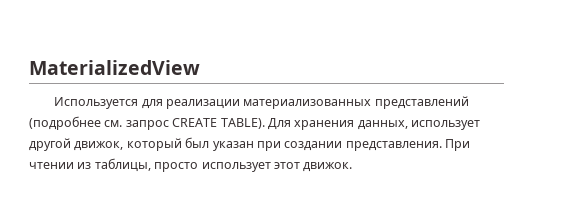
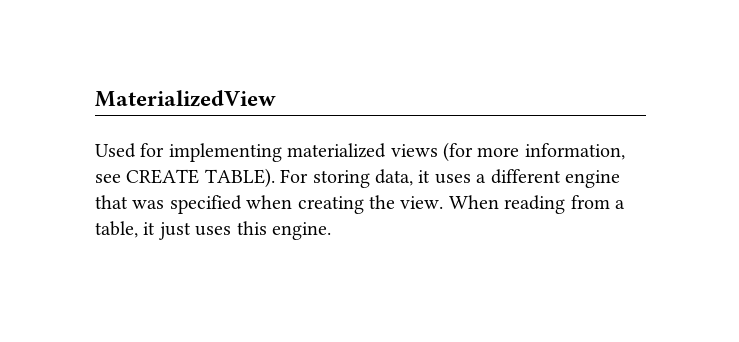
- Используется для реализации материализованных представлений (подробнее см. запрос CREATE TABLE). Для хранения данных, использует другой движок, который был указан при создании представления. При чтении из таблицы, просто использует этот движок.
+ Used for implementing materialized views (for more information, see CREATE TABLE). For storing data, it uses a different engine that was specified when creating the view. When reading from a table, it just uses this engine.

